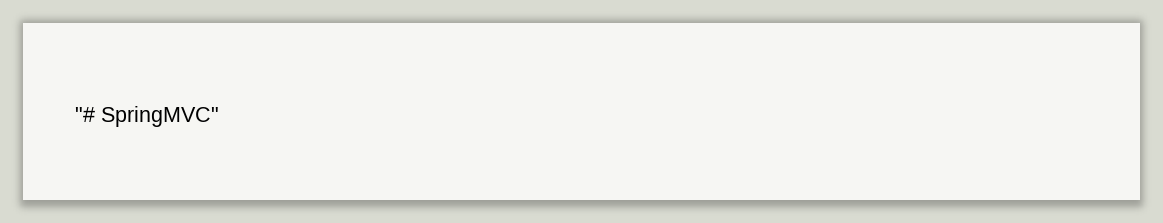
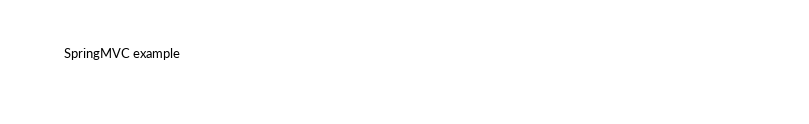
- "# SpringMVC"
+ SpringMVC example

